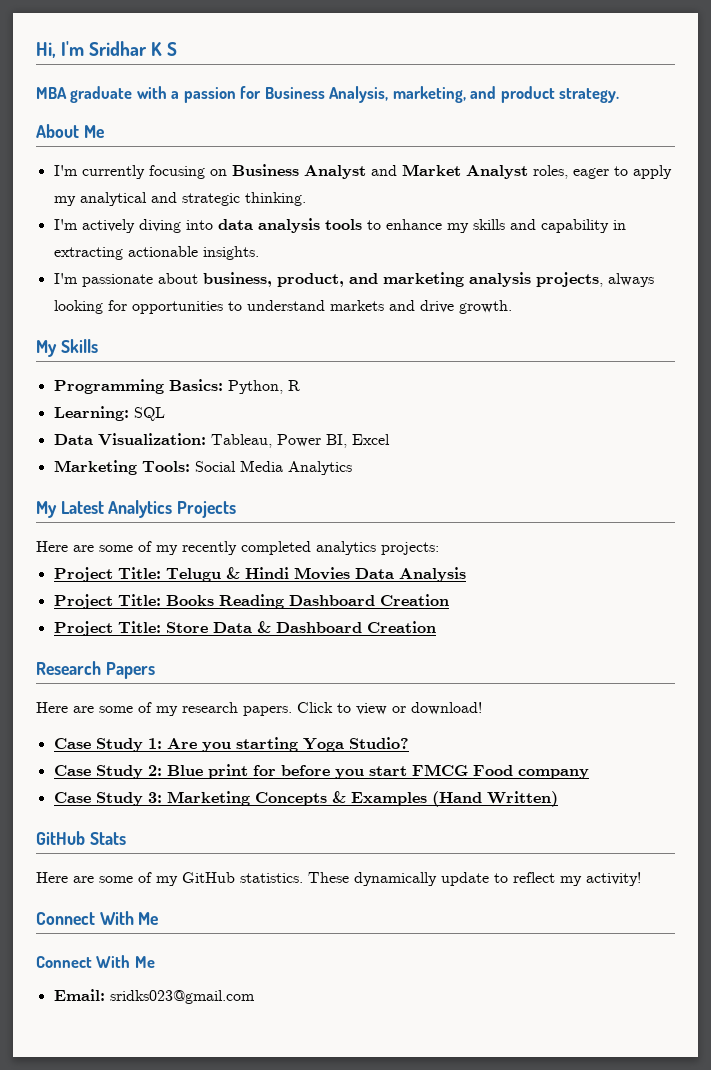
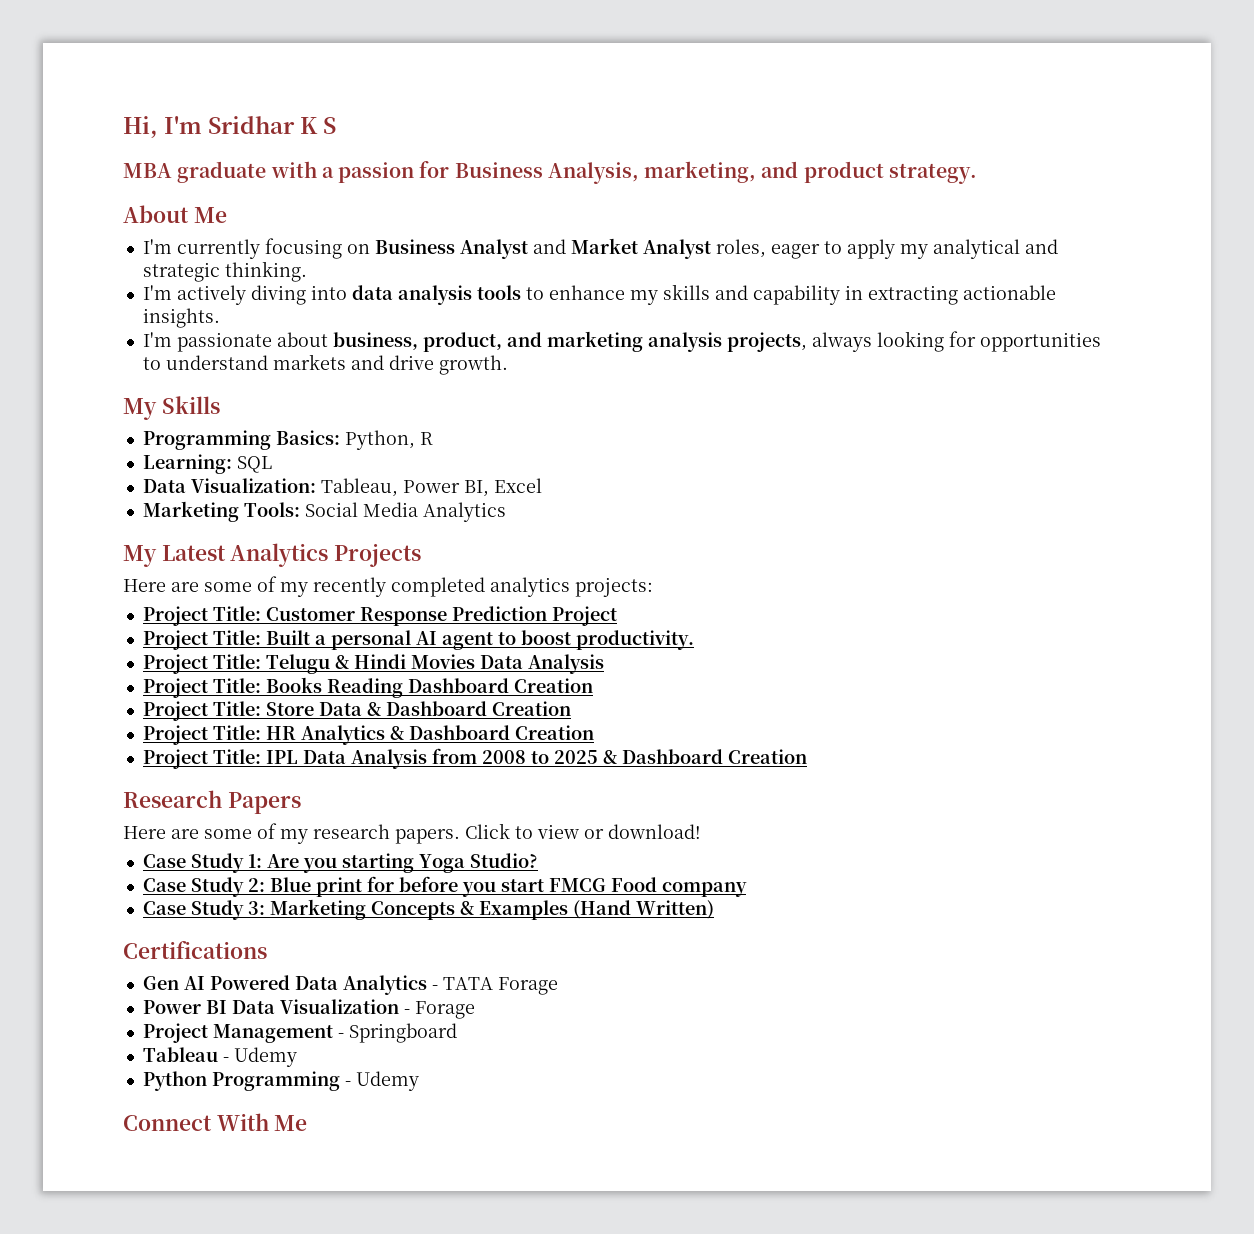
+ Project Title: Customer Response Prediction Project
+ Project Title: Built a personal AI agent to boost productivity.
+ Project Title: HR Analytics & Dashboard Creation
+ Project Title: IPL Data Analysis from 2008 to 2025 & Dashboard Creation
- GitHub Stats
- Here are some of my GitHub statistics. These dynamically update to reflect my activity!
+ Certifications
+ Gen AI Powered Data Analytics - TATA Forage
+ Power BI Data Visualization - Forage
+ Project Management - Springboard
+ Tableau - Udemy
+ Python Programming - Udemy
  Connect With Me
- Connect With Me
- Email: sridks023@gmail.com

